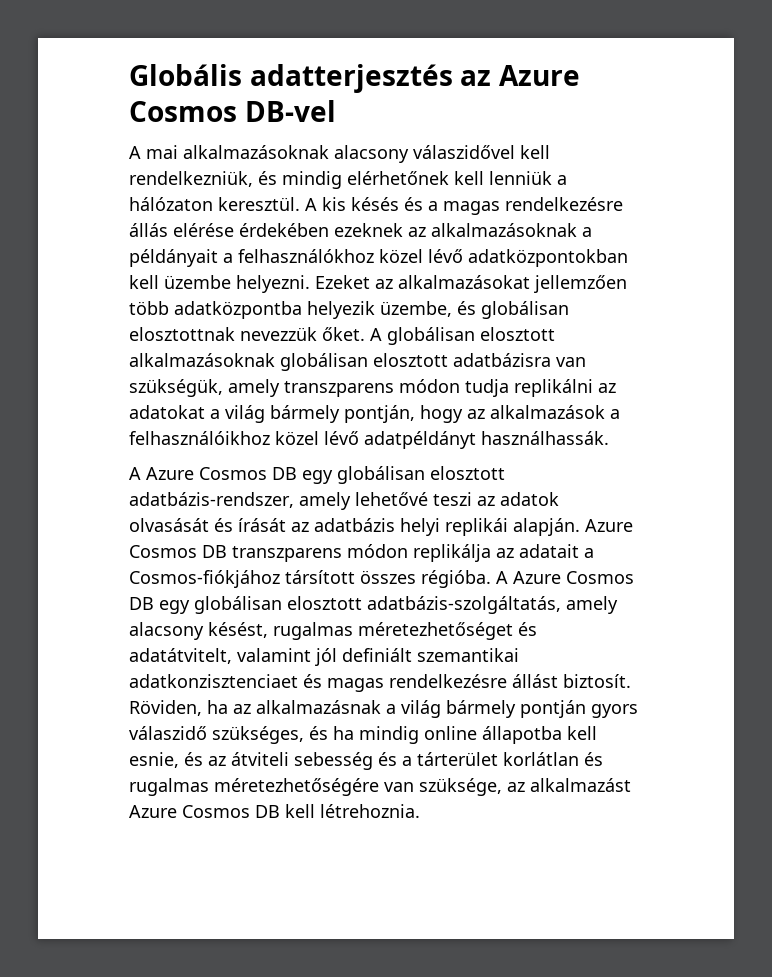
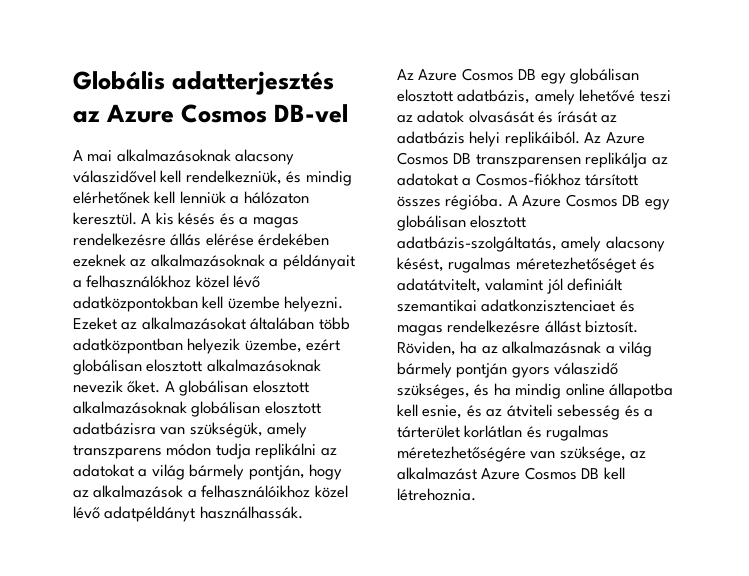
- Ezeket az alkalmazásokat jellemzően több adatközpontba helyezik üzembe, és globálisan elosztottnak nevezzük őket.
+ Ezeket az alkalmazásokat általában több adatközpontban helyezik üzembe, ezért globálisan elosztott alkalmazásoknak nevezik őket.
- A Azure Cosmos DB egy globálisan elosztott adatbázis-rendszer, amely lehetővé teszi az adatok olvasását és írását az adatbázis helyi replikái alapján. Azure Cosmos DB transzparens módon replikálja az adatait a Cosmos-fiókjához társított összes régióba.
+ Az Azure Cosmos DB egy globálisan elosztott adatbázis, amely lehetővé teszi az adatok olvasását és írását az adatbázis helyi replikáiból. Az Azure Cosmos DB transzparensen replikálja az adatokat a Cosmos-fiókhoz társított összes régióba.

